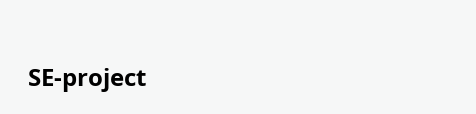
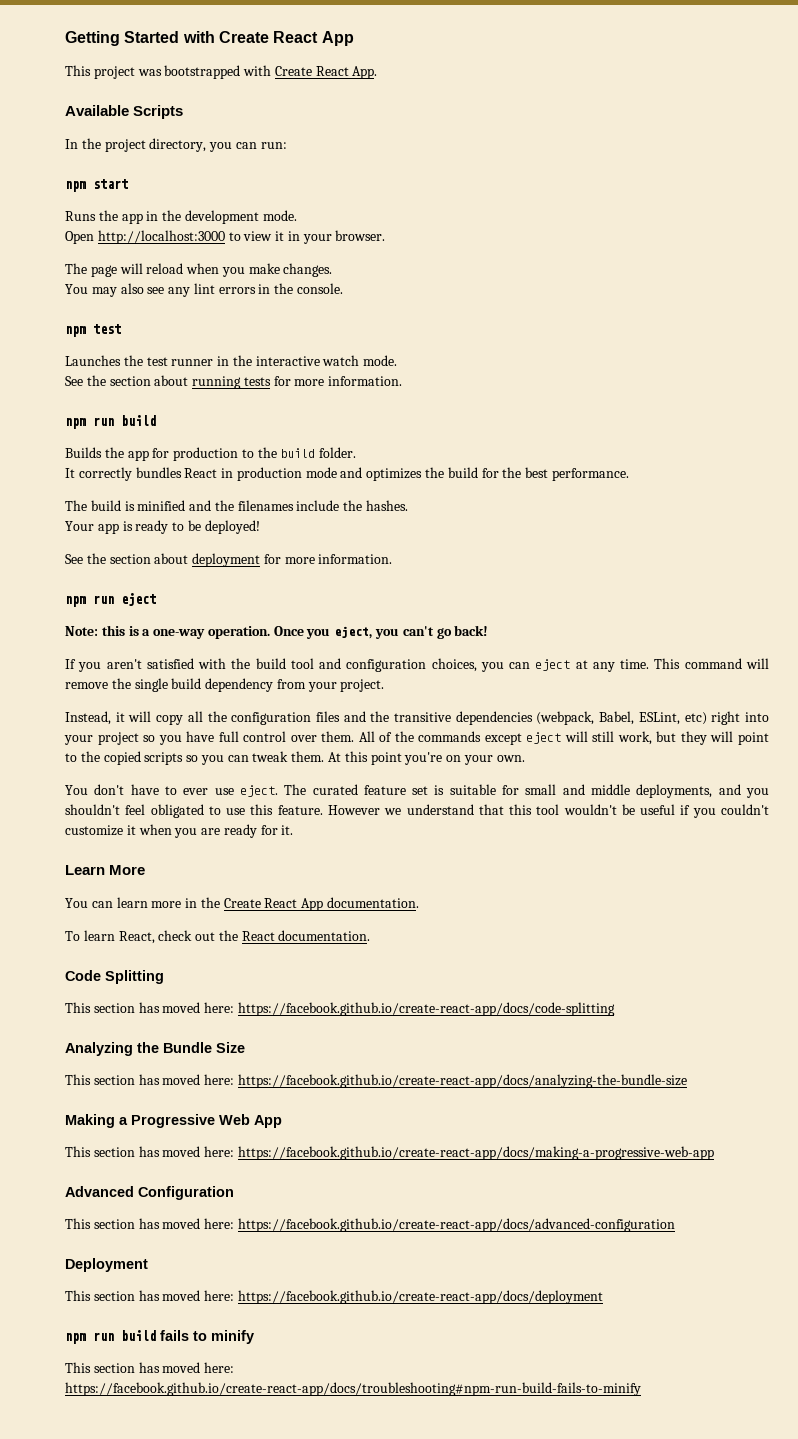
- SE-project
+ Getting Started with Create React App
+ This project was bootstrapped with Create React App.
+ Available Scripts
+ In the project directory, you can run:
+ npm start
+ Runs the app in the development mode.
+ Open http://localhost:3000 to view it in your browser.
+ The page will reload when you make changes.
+ You may also see any lint errors in the console.
+ npm test
+ Launches the test runner in the interactive watch mode.
+ See the section about running tests for more information.
+ npm run build
+ Builds the app for production to the build folder.
+ It correctly bundles React in production mode and optimizes the build for the best performance.
+ The build is minified and the filenames include the hashes.
+ Your app is ready to be deployed!
+ See the section about deployment for more information.
+ npm run eject
+ Note: this is a one-way operation. Once you eject, you can't go back!
+ If you aren't satisfied with the build tool and configuration choices, you can eject at any time. This command will remove the single build dependency from your project.
+ Instead, it will copy all the configuration files and the transitive dependencies (webpack, Babel, ESLint, etc) right into your project so you have full control over them. All of the commands except eject will still work, but they will point to the copied scripts so you can tweak them. At this point you're on your own.
+ You don't have to ever use eject. The curated feature set is suitable for small and middle deployments, and you shouldn't feel obligated to use this feature. However we understand that this tool wouldn't be useful if you couldn't customize it when you are ready for it.
+ Learn More
+ You can learn more in the Create React App documentation.
+ To learn React, check out the React documentation.
+ Code Splitting
+ This section has moved here: https://facebook.github.io/create-react-app/docs/code-splitting
+ Analyzing the Bundle Size
+ This section has moved here: https://facebook.github.io/create-react-app/docs/analyzing-the-bundle-size
+ Making a Progressive Web App
+ This section has moved here: https://facebook.github.io/create-react-app/docs/making-a-progressive-web-app
+ Advanced Configuration
+ This section has moved here: https://facebook.github.io/create-react-app/docs/advanced-configuration
+ Deployment
+ This section has moved here: https://facebook.github.io/create-react-app/docs/deployment
+ npm run build fails to minify
+ This section has moved here: https://facebook.github.io/create-react-app/docs/troubleshooting#npm-run-build-fails-to-minify

